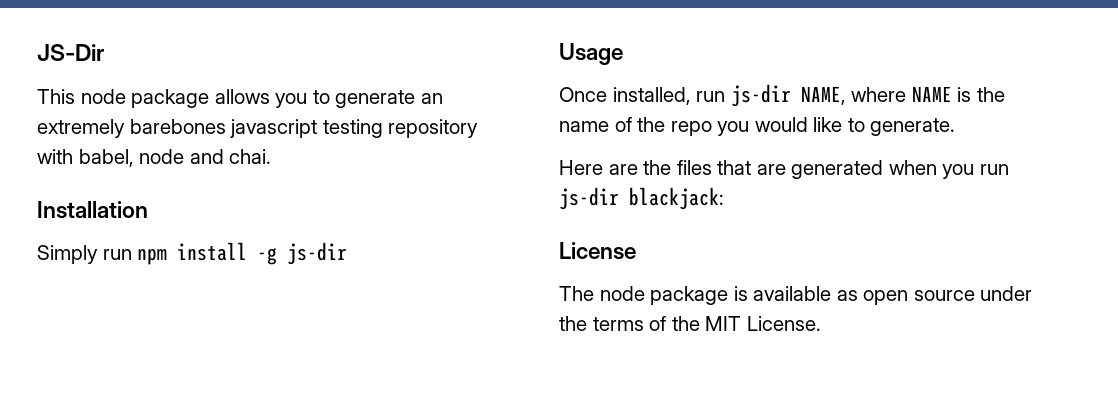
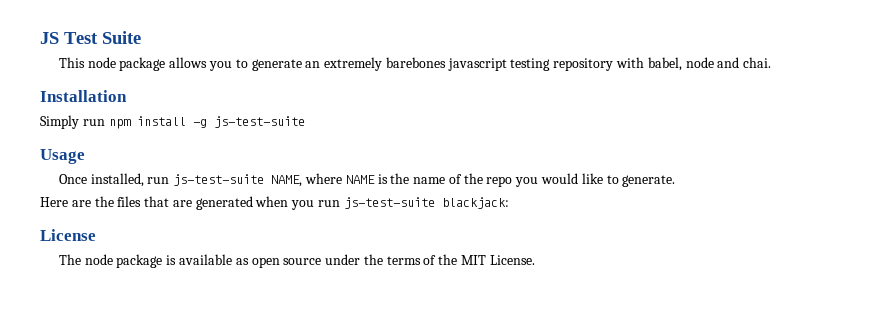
- JS-Dir
+ JS Test Suite
- Simply run npm install -g js-dir
+ Simply run npm install -g js-test-suite
- Once installed, run js-dir NAME, where NAME is the name of the repo you would like to generate.
+ Once installed, run js-test-suite NAME, where NAME is the name of the repo you would like to generate.
- Here are the files that are generated when you run js-dir blackjack:
+ Here are the files that are generated when you run js-test-suite blackjack:

